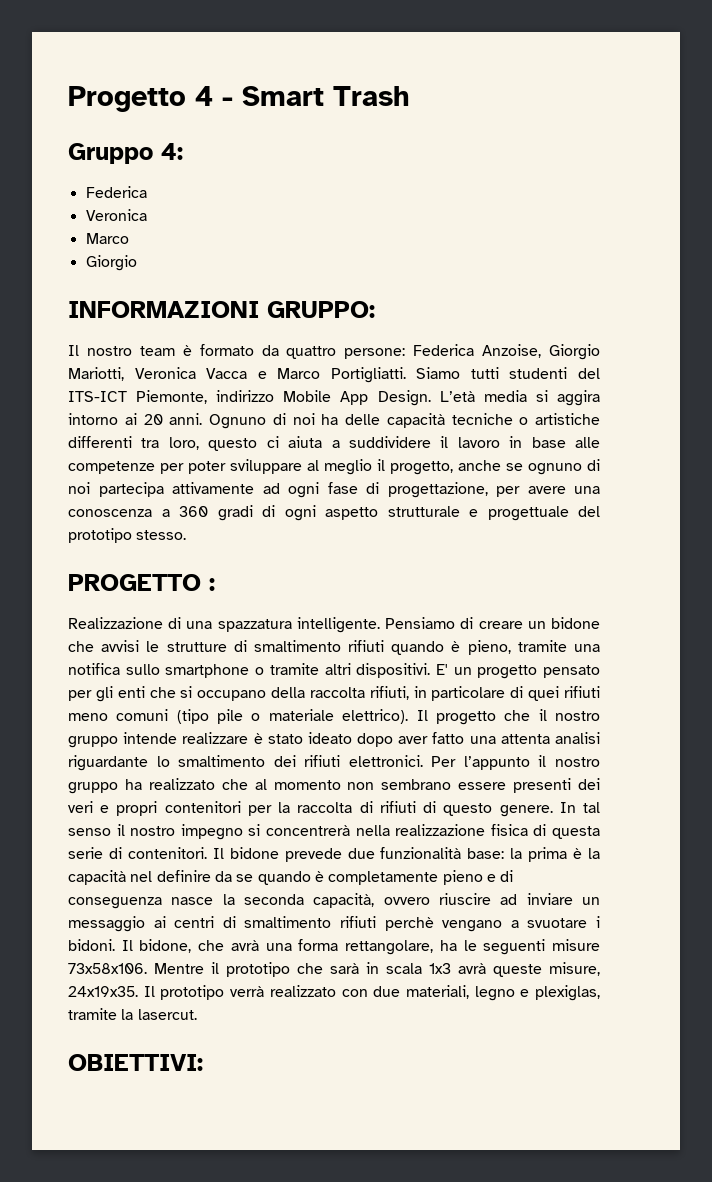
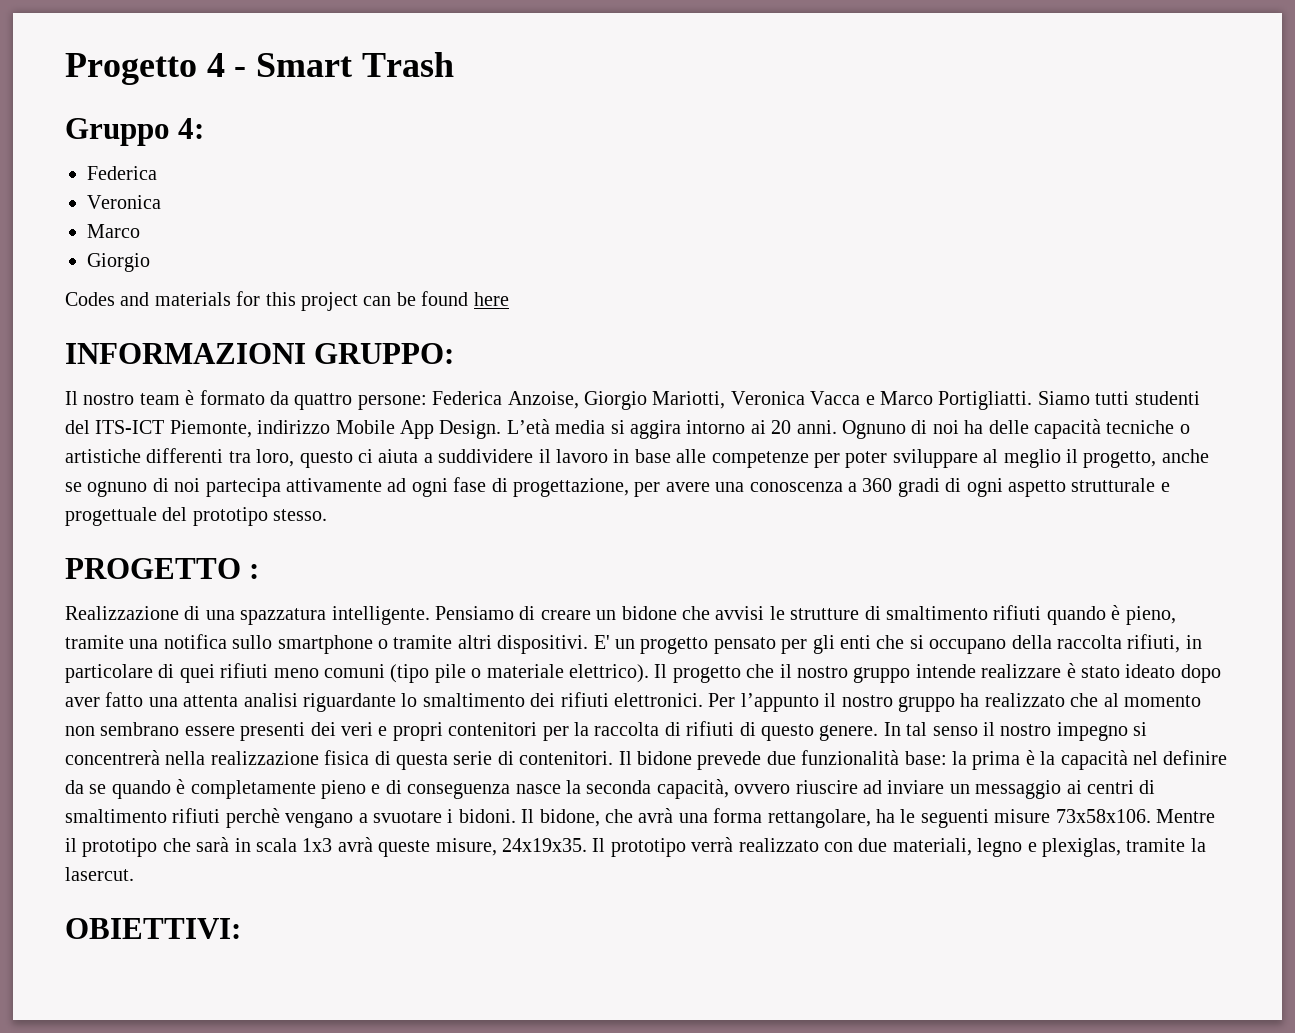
+ Codes and materials for this project can be found here

